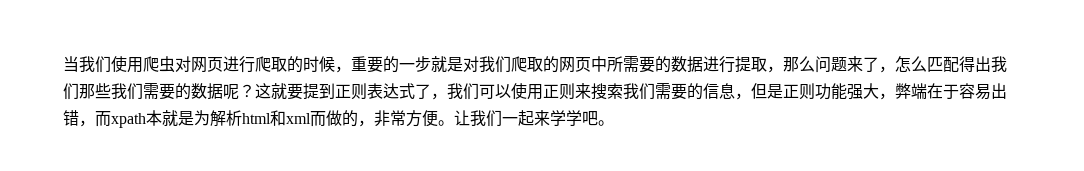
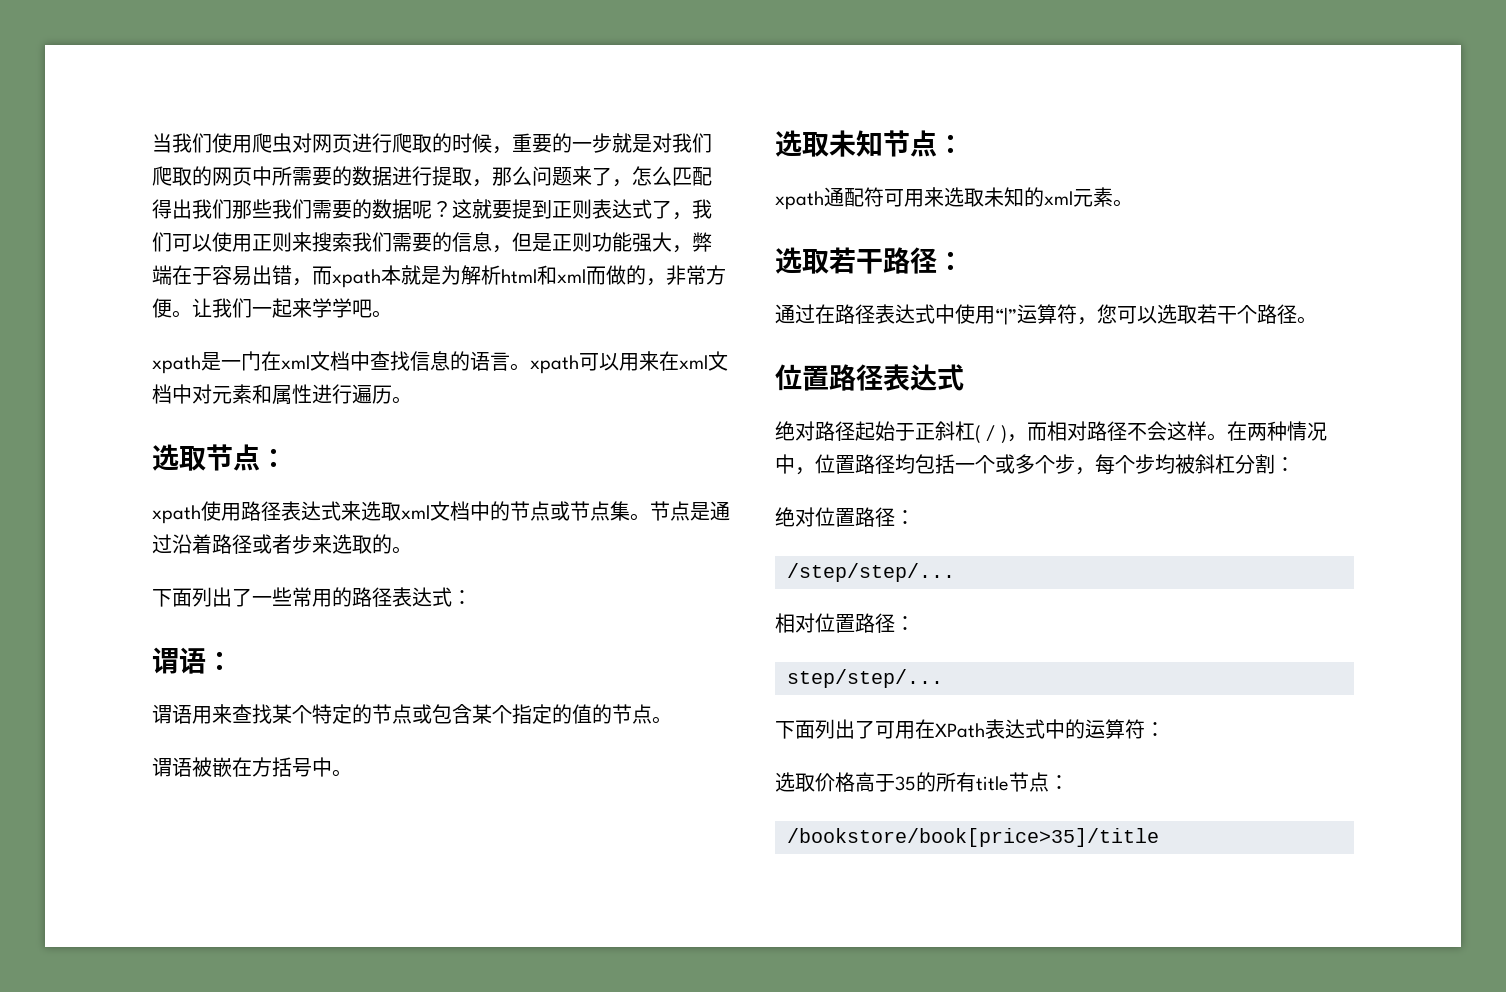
+ xpath是一门在xml文档中查找信息的语言。xpath可以用来在xml文档中对元素和属性进行遍历。
+ 选取节点：
+ xpath使用路径表达式来选取xml文档中的节点或节点集。节点是通过沿着路径或者步来选取的。
+ 下面列出了一些常用的路径表达式：
+ 谓语：
+ 谓语用来查找某个特定的节点或包含某个指定的值的节点。
+ 谓语被嵌在方括号中。
+ 选取未知节点：
+ xpath通配符可用来选取未知的xml元素。
+ 选取若干路径：
+ 通过在路径表达式中使用“|”运算符，您可以选取若干个路径。
+ 位置路径表达式
+ 绝对路径起始于正斜杠( / )，而相对路径不会这样。在两种情况中，位置路径均包括一个或多个步，每个步均被斜杠分割：
+ 绝对位置路径：
+ /step/step/...
+ 相对位置路径：
+ step/step/...
+ 下面列出了可用在XPath表达式中的运算符：
+ 选取价格高于35的所有title节点：
+ /bookstore/book[price>35]/title

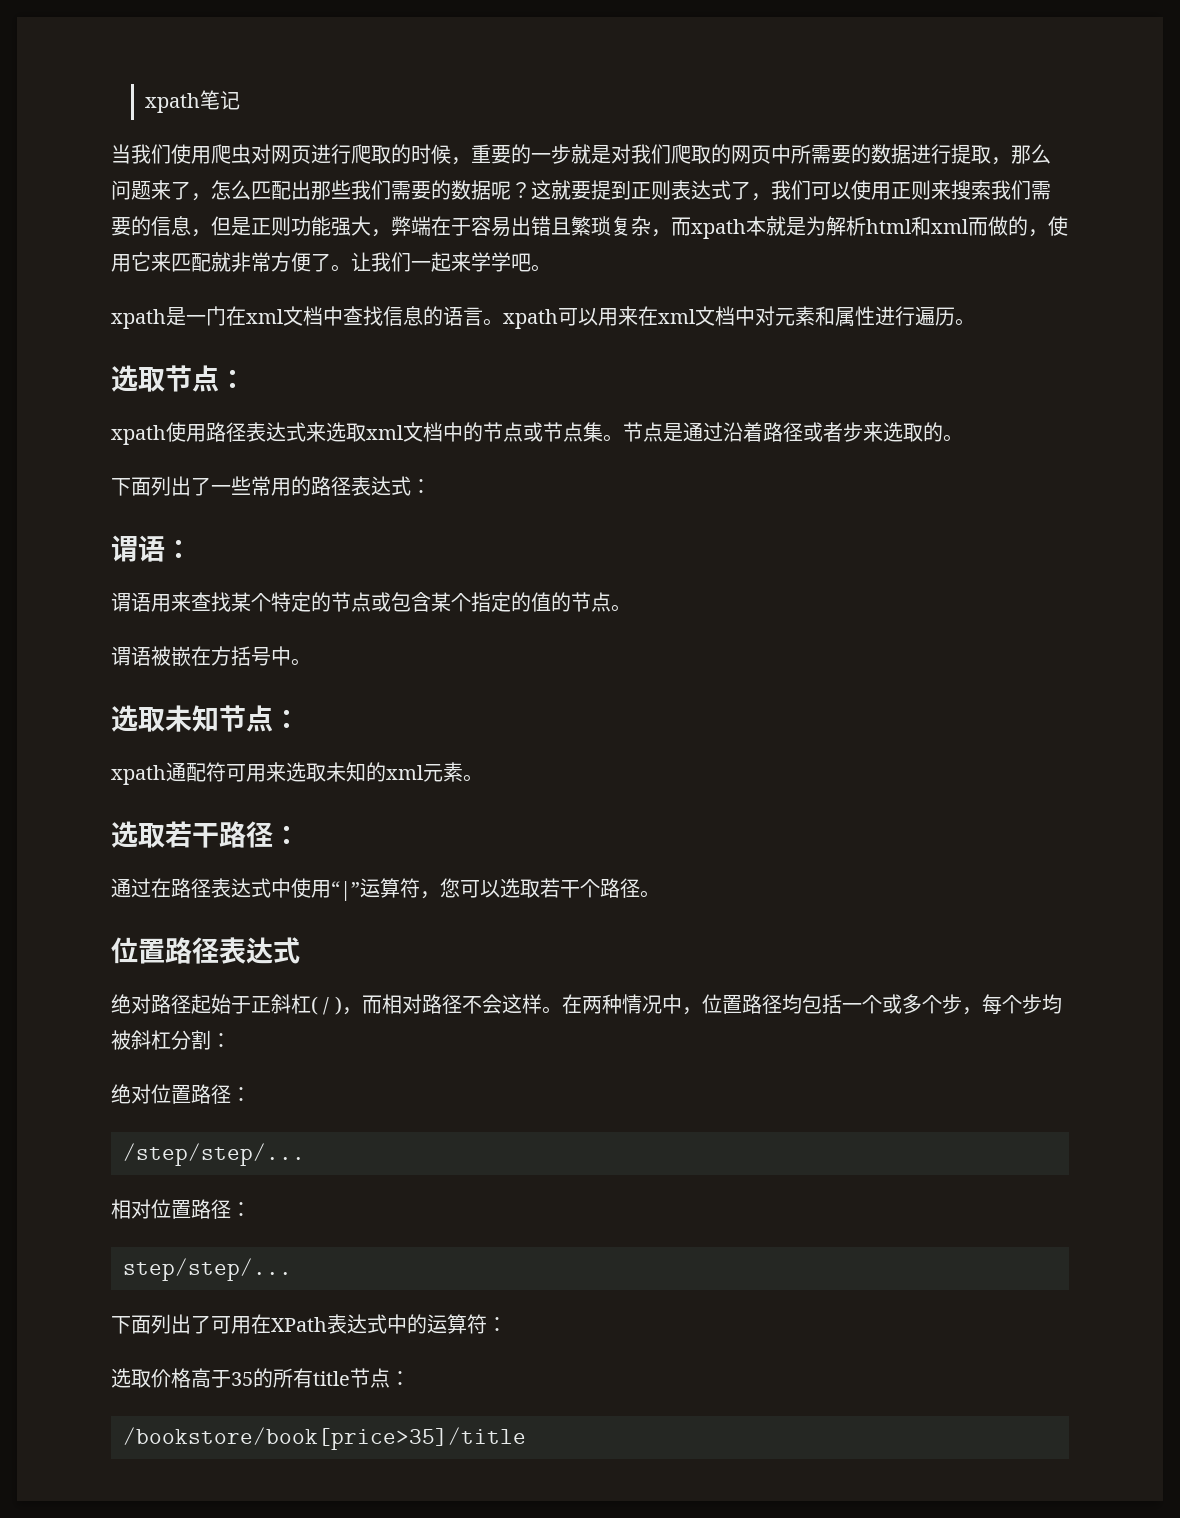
+ xpath笔记
- 当我们使用爬虫对网页进行爬取的时候，重要的一步就是对我们爬取的网页中所需要的数据进行提取，那么问题来了，怎么匹配得出我们那些我们需要的数据呢？
+ 当我们使用爬虫对网页进行爬取的时候，重要的一步就是对我们爬取的网页中所需要的数据进行提取，那么问题来了，怎么匹配出那些我们需要的数据呢？
- 这就要提到正则表达式了，我们可以使用正则来搜索我们需要的信息，但是正则功能强大，弊端在于容易出错，而xpath本就是为解析html和xml而做的，非常方便。
+ 这就要提到正则表达式了，我们可以使用正则来搜索我们需要的信息，但是正则功能强大，弊端在于容易出错且繁琐复杂，而xpath本就是为解析html和xml而做的，使用它来匹配就非常方便了。

